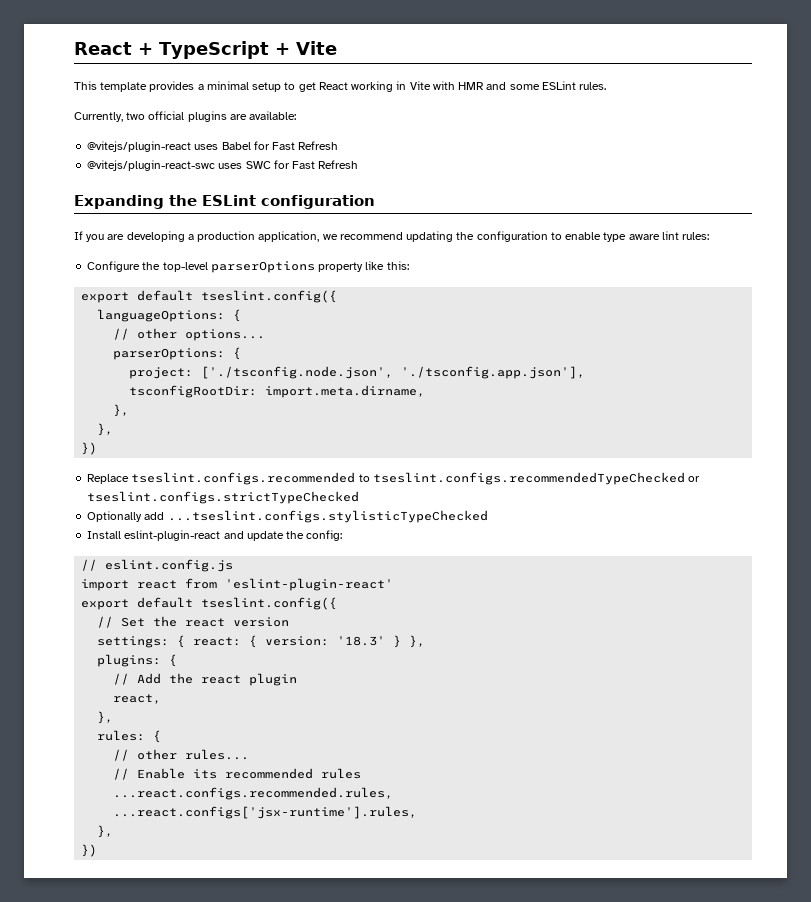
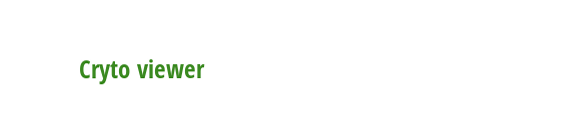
- React + TypeScript + Vite
- This template provides a minimal setup to get React working in Vite with HMR and some ESLint rules.
- Currently, two official plugins are available:
- @vitejs/plugin-react uses Babel for Fast Refresh
- @vitejs/plugin-react-swc uses SWC for Fast Refresh
- Expanding the ESLint configuration
- If you are developing a production application, we recommend updating the configuration to enable type aware lint rules:
- Configure the top-level parserOptions property like this:
- export default tseslint.config({
- languageOptions: {
- // other options...
- parserOptions: {
- project: ['./tsconfig.node.json', './tsconfig.app.json'],
- tsconfigRootDir: import.meta.dirname,
- },
- },
- })
- Replace tseslint.configs.recommended to tseslint.configs.recommendedTypeChecked or tseslint.configs.strictTypeChecked
- Optionally add ...tseslint.configs.stylisticTypeChecked
- Install eslint-plugin-react and update the config:
- // eslint.config.js
- import react from 'eslint-plugin-react'
- export default tseslint.config({
- // Set the react version
- settings: { react: { version: '18.3' } },
- plugins: {
- // Add the react plugin
- react,
- },
- rules: {
- // other rules...
- // Enable its recommended rules
- ...react.configs.recommended.rules,
- ...react.configs['jsx-runtime'].rules,
- },
- })
+ Cryto viewer

